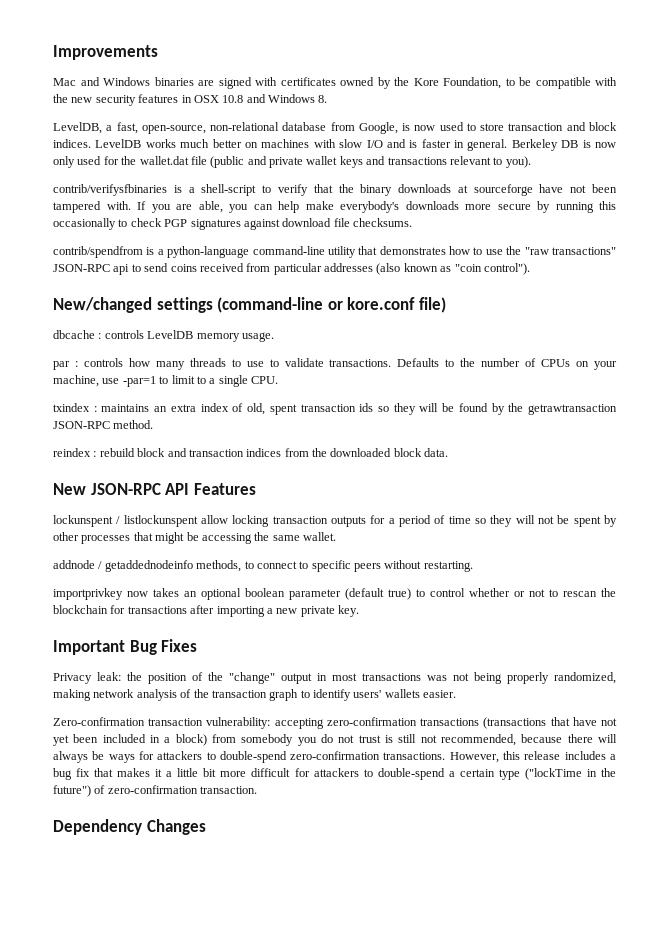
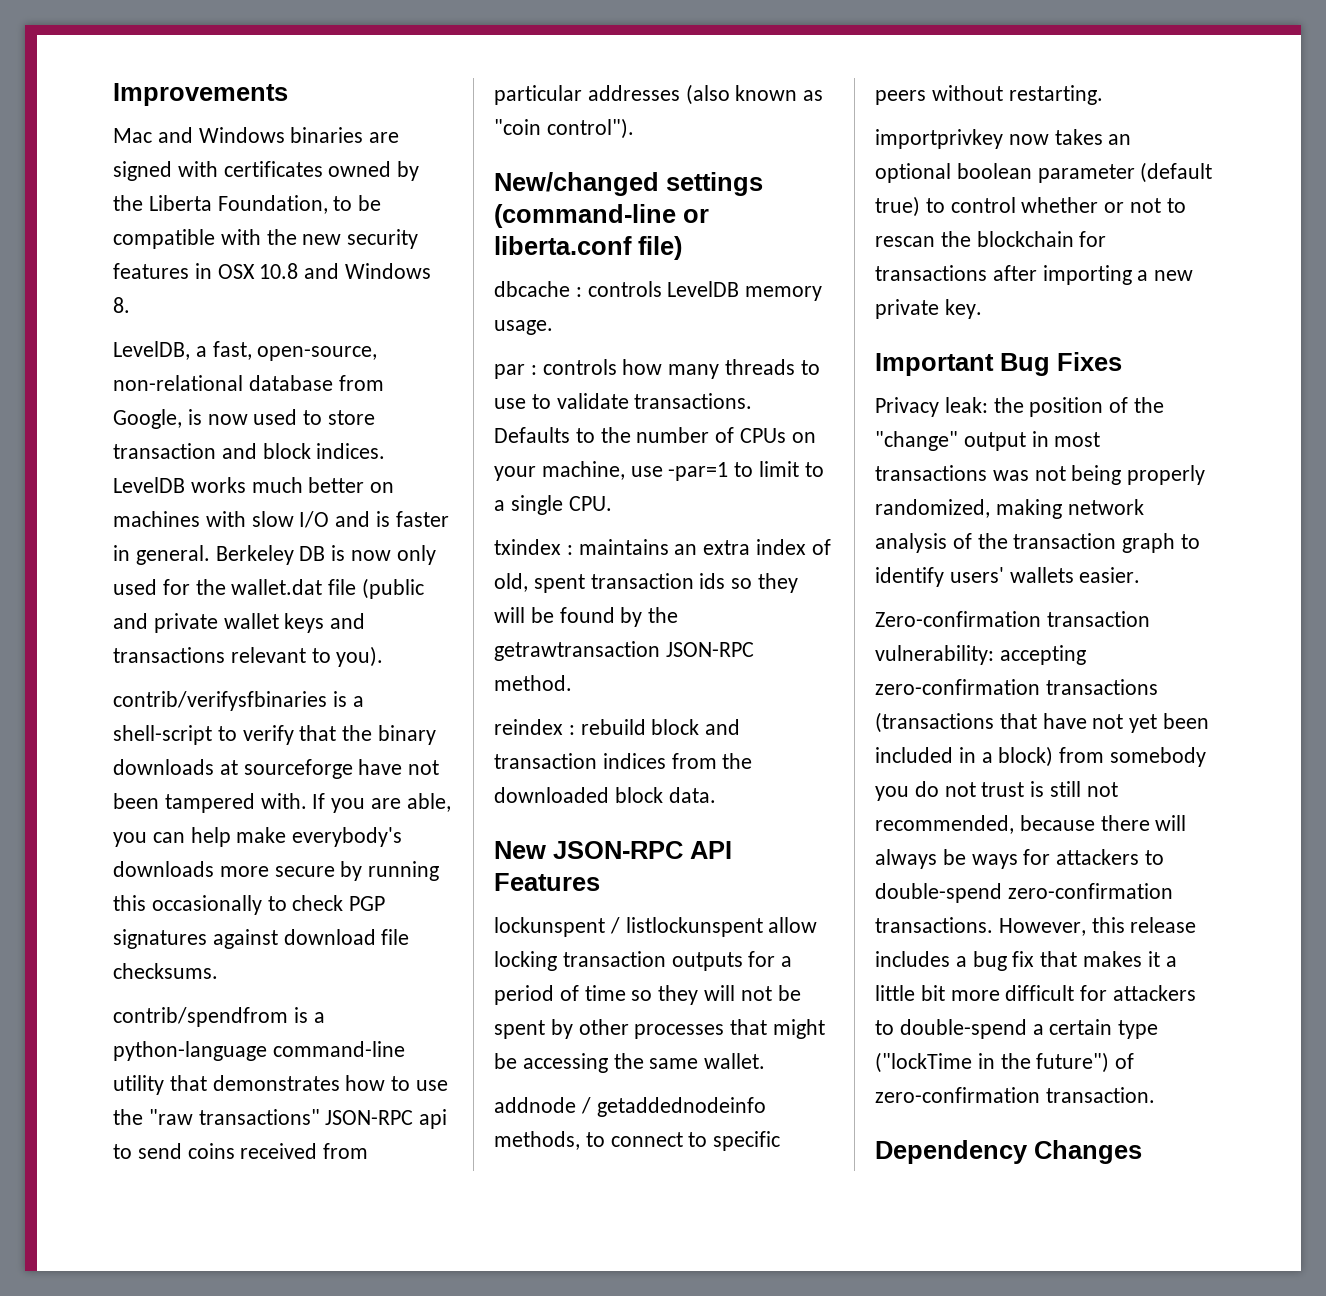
- Mac and Windows binaries are signed with certificates owned by the Kore Foundation, to be compatible with the new security features in OSX 10.8 and Windows 8.
+ Mac and Windows binaries are signed with certificates owned by the Liberta Foundation, to be compatible with the new security features in OSX 10.8 and Windows 8.
- New/changed settings (command-line or kore.conf file)
+ New/changed settings (command-line or liberta.conf file)

